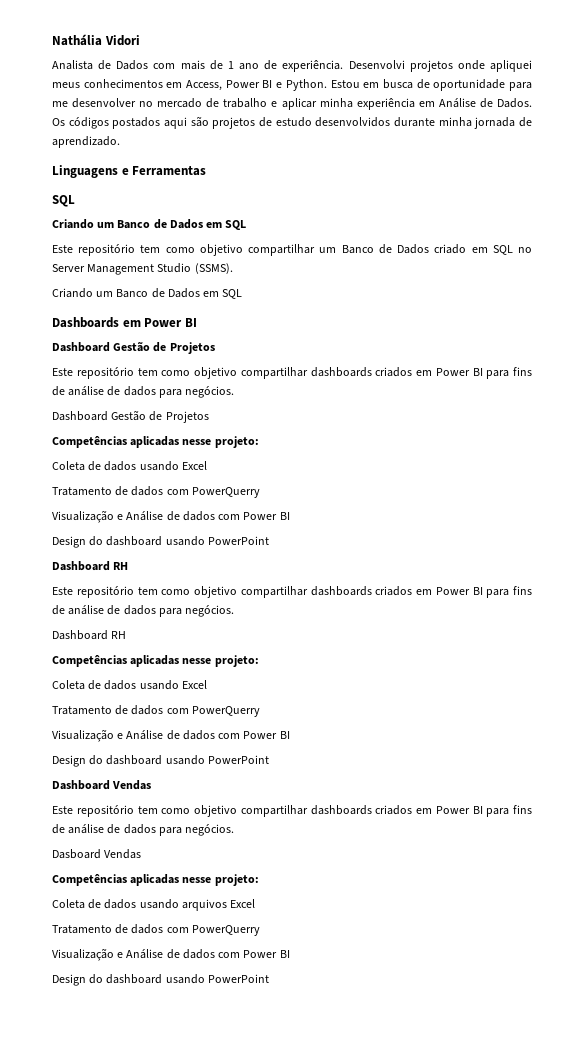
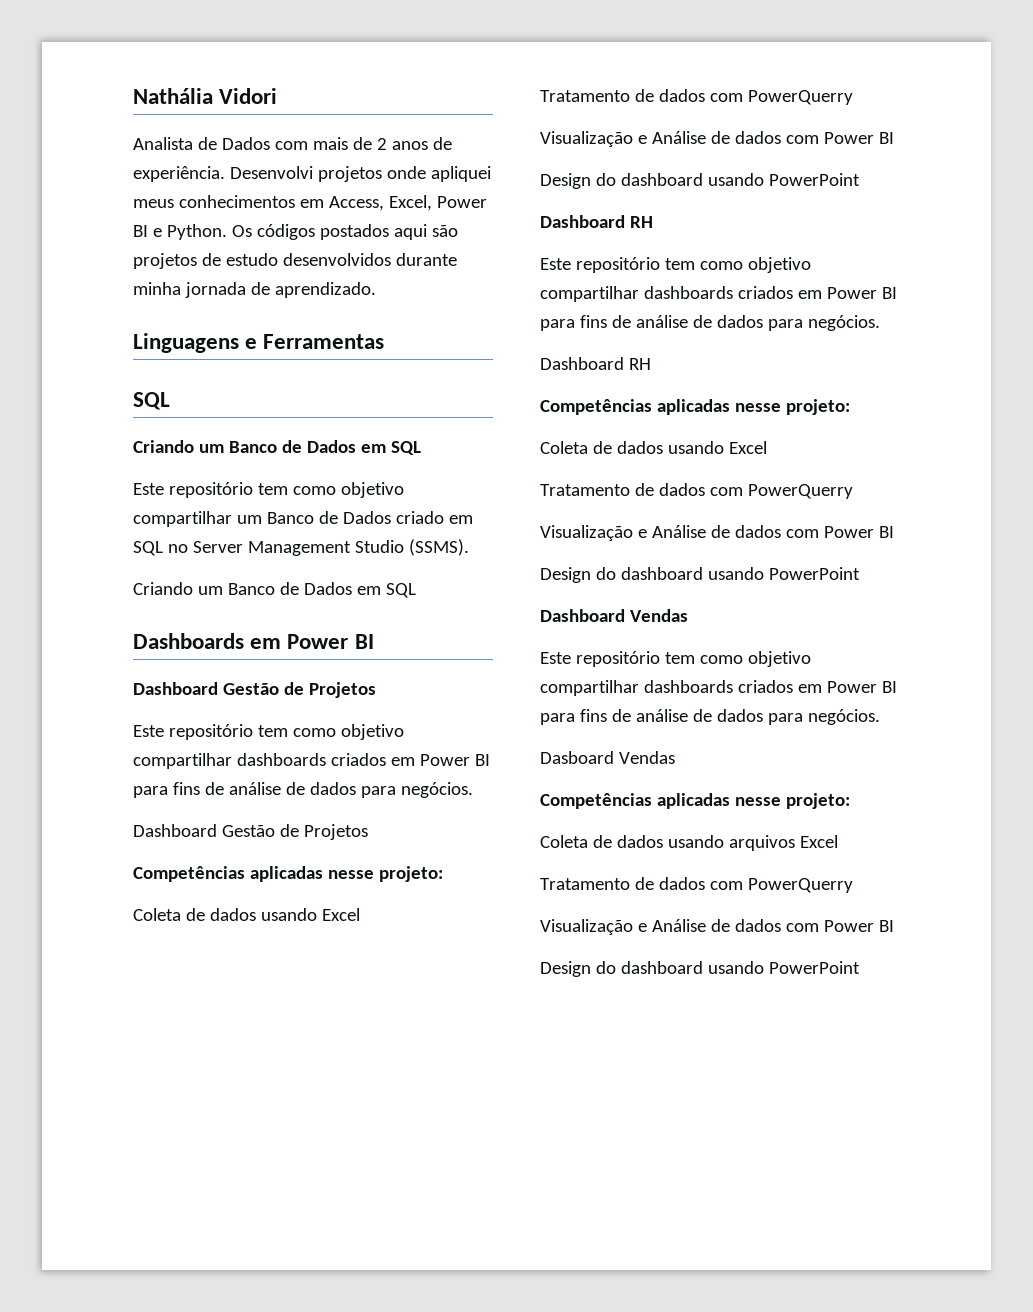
- Analista de Dados com mais de 1 ano de experiência.
+ Analista de Dados com mais de 2 anos de experiência.
- Desenvolvi projetos onde apliquei meus conhecimentos em Access, Power BI e Python.
+ Desenvolvi projetos onde apliquei meus conhecimentos em Access, Excel, Power BI e Python.
- Estou em busca de oportunidade para me desenvolver no mercado de trabalho e aplicar minha experiência em Análise de Dados.

